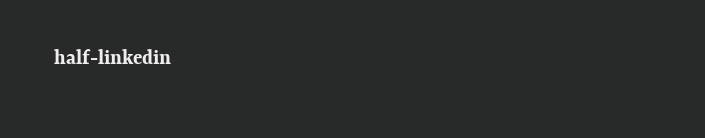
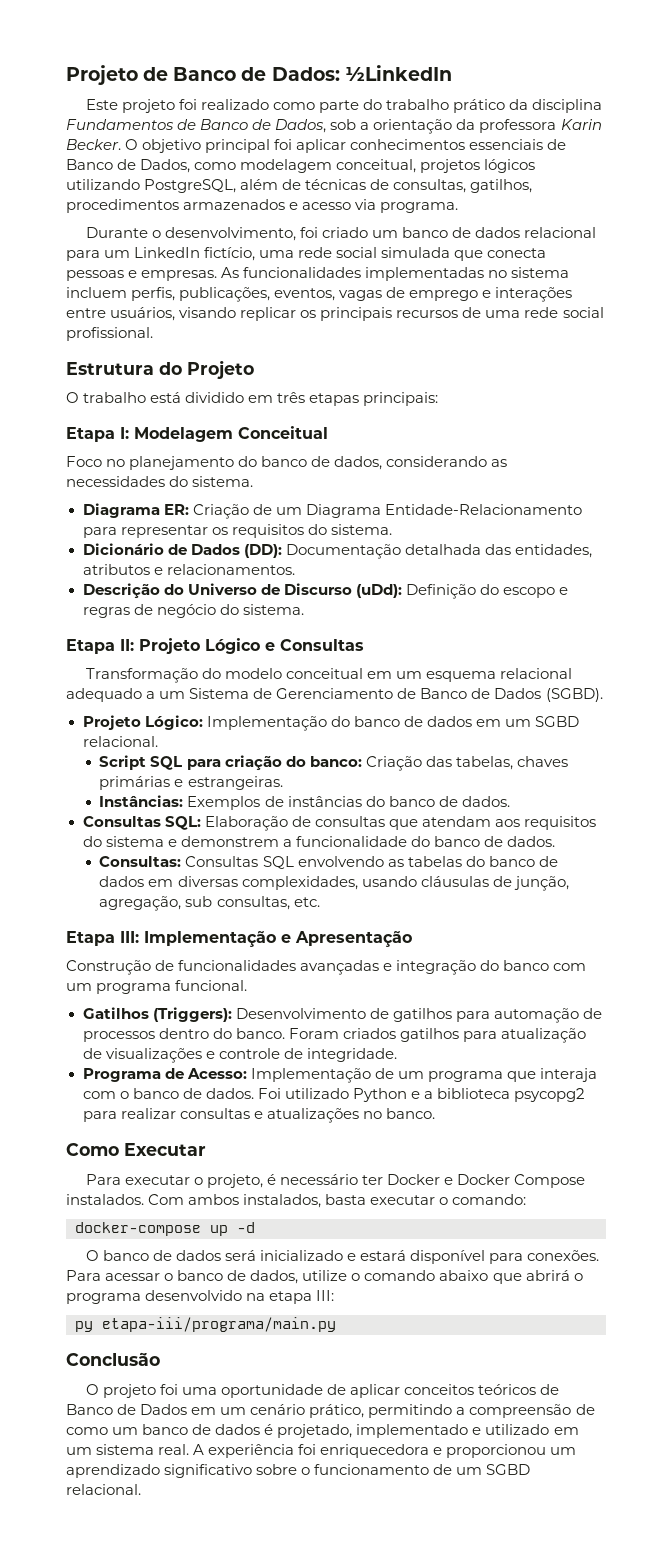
- half-linkedin
+ Projeto de Banco de Dados: ½LinkedIn
+ Este projeto foi realizado como parte do trabalho prático da disciplina Fundamentos de Banco de Dados, sob a orientação da professora Karin Becker. O objetivo principal foi aplicar conhecimentos essenciais de Banco de Dados, como modelagem conceitual, projetos lógicos utilizando PostgreSQL, além de técnicas de consultas, gatilhos, procedimentos armazenados e acesso via programa.
+ Durante o desenvolvimento, foi criado um banco de dados relacional para um LinkedIn fictício, uma rede social simulada que conecta pessoas e empresas. As funcionalidades implementadas no sistema incluem perfis, publicações, eventos, vagas de emprego e interações entre usuários, visando replicar os principais recursos de uma rede social profissional.
+ Estrutura do Projeto
+ O trabalho está dividido em três etapas principais:
+ Etapa I: Modelagem Conceitual
+ Foco no planejamento do banco de dados, considerando as necessidades do sistema.
+ Diagrama ER: Criação de um Diagrama Entidade-Relacionamento para representar os requisitos do sistema.
+ Dicionário de Dados (DD): Documentação detalhada das entidades, atributos e relacionamentos.
+ Descrição do Universo de Discurso (uDd): Definição do escopo e regras de negócio do sistema.
+ Etapa II: Projeto Lógico e Consultas
+ Transformação do modelo conceitual em um esquema relacional adequado a um Sistema de Gerenciamento de Banco de Dados (SGBD).
+ Projeto Lógico: Implementação do banco de dados em um SGBD relacional.
+ Script SQL para criação do banco: Criação das tabelas, chaves primárias e estrangeiras.
+ Instâncias: Exemplos de instâncias do banco de dados.
+ Consultas SQL: Elaboração de consultas que atendam aos requisitos do sistema e demonstrem a funcionalidade do banco de dados.
+ Consultas: Consultas SQL envolvendo as tabelas do banco de dados em diversas complexidades, usando cláusulas de junção, agregação, sub consultas, etc.
+ Etapa III: Implementação e Apresentação
+ Construção de funcionalidades avançadas e integração do banco com um programa funcional.
+ Gatilhos (Triggers): Desenvolvimento de gatilhos para automação de processos dentro do banco. Foram criados gatilhos para atualização de visualizações e controle de integridade.
+ Programa de Acesso: Implementação de um programa que interaja com o banco de dados. Foi utilizado Python e a biblioteca psycopg2 para realizar consultas e atualizações no banco.
+ Como Executar
+ Para executar o projeto, é necessário ter Docker e Docker Compose instalados. Com ambos instalados, basta executar o comando:
+ docker-compose up -d
+ O banco de dados será inicializado e estará disponível para conexões. Para acessar o banco de dados, utilize o comando abaixo que abrirá o programa desenvolvido na etapa III:
+ py etapa-iii/programa/main.py
+ Conclusão
+ O projeto foi uma oportunidade de aplicar conceitos teóricos de Banco de Dados em um cenário prático, permitindo a compreensão de como um banco de dados é projetado, implementado e utilizado em um sistema real. A experiência foi enriquecedora e proporcionou um aprendizado significativo sobre o funcionamento de um SGBD relacional.

